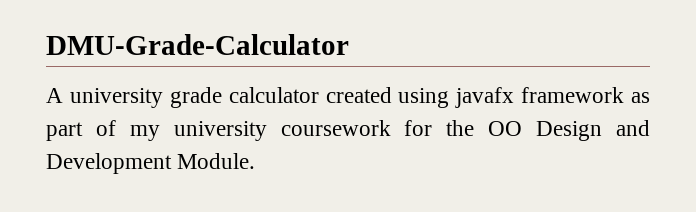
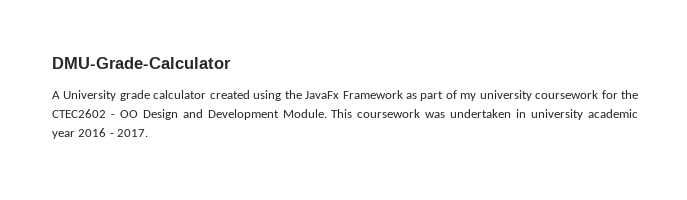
- A university grade calculator created using javafx framework as part of my university coursework for the OO Design and Development Module.
+ A University grade calculator created using the JavaFx Framework as part of my university coursework for the CTEC2602 - OO Design and Development Module.
+ This coursework was undertaken in university academic year 2016 - 2017.

